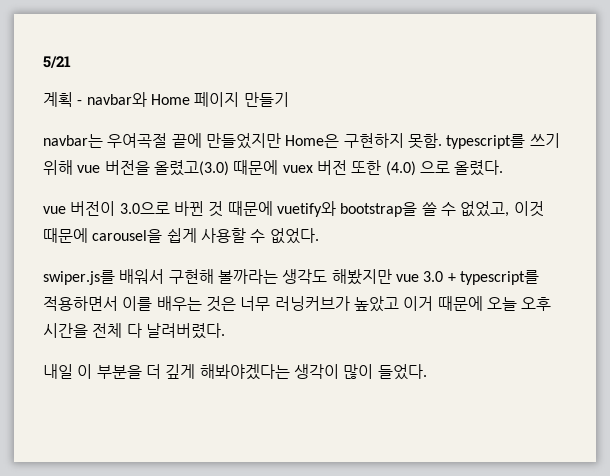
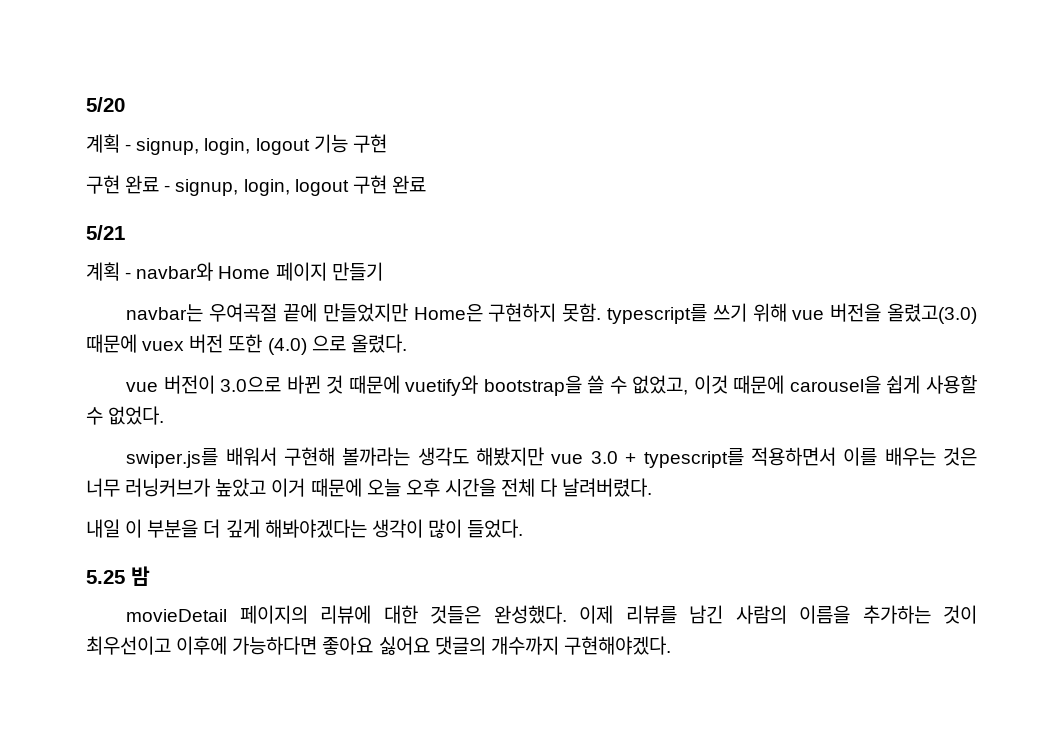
+ 5/20
+ 계획 - signup, login, logout 기능 구현
+ 구현 완료 - signup, login, logout 구현 완료
+ 5.25 밤
+ movieDetail 페이지의 리뷰에 대한 것들은 완성했다. 이제 리뷰를 남긴 사람의 이름을 추가하는 것이 최우선이고 이후에 가능하다면 좋아요 싫어요 댓글의 개수까지 구현해야겠다.

